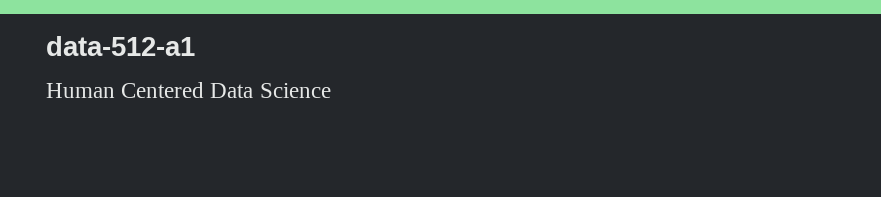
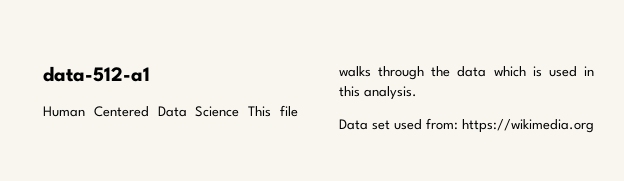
- Human Centered Data Science
+ Human Centered Data Science This file walks through the data which is used in this analysis.
+ Data set used from: https://wikimedia.org

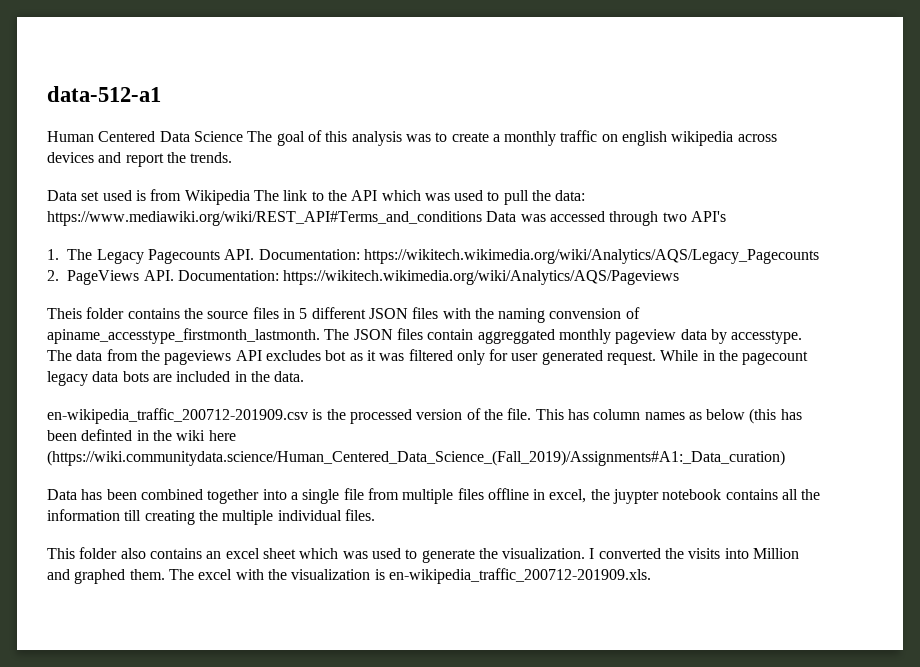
- Human Centered Data Science This file walks through the data which is used in this analysis.
- Data set used from: https://wikimedia.org
+ Human Centered Data Science The goal of this analysis was to create a monthly traffic on english wikipedia across devices and report the trends.
+ Data set used is from Wikipedia The link to the API which was used to pull the data: https://www.mediawiki.org/wiki/REST_API#Terms_and_conditions Data was accessed through two API's
+ 1. The Legacy Pagecounts API. Documentation: https://wikitech.wikimedia.org/wiki/Analytics/AQS/Legacy_Pagecounts
+ 2. PageViews API. Documentation: https://wikitech.wikimedia.org/wiki/Analytics/AQS/Pageviews
+ Theis folder contains the source files in 5 different JSON files with the naming convension of apiname_accesstype_firstmonth_lastmonth. The JSON files contain aggreggated monthly pageview data by accesstype. The data from the pageviews API excludes bot as it was filtered only for user generated request. While in the pagecount legacy data bots are included in the data.
+ en-wikipedia_traffic_200712-201909.csv is the processed version of the file. This has column names as below (this has been definted in the wiki here (https://wiki.communitydata.science/Human_Centered_Data_Science_(Fall_2019)/Assignments#A1:_Data_curation)
+ Data has been combined together into a single file from multiple files offline in excel, the juypter notebook contains all the information till creating the multiple individual files.
+ This folder also contains an excel sheet which was used to generate the visualization. I converted the visits into Million and graphed them. The excel with the visualization is en-wikipedia_traffic_200712-201909.xls.

